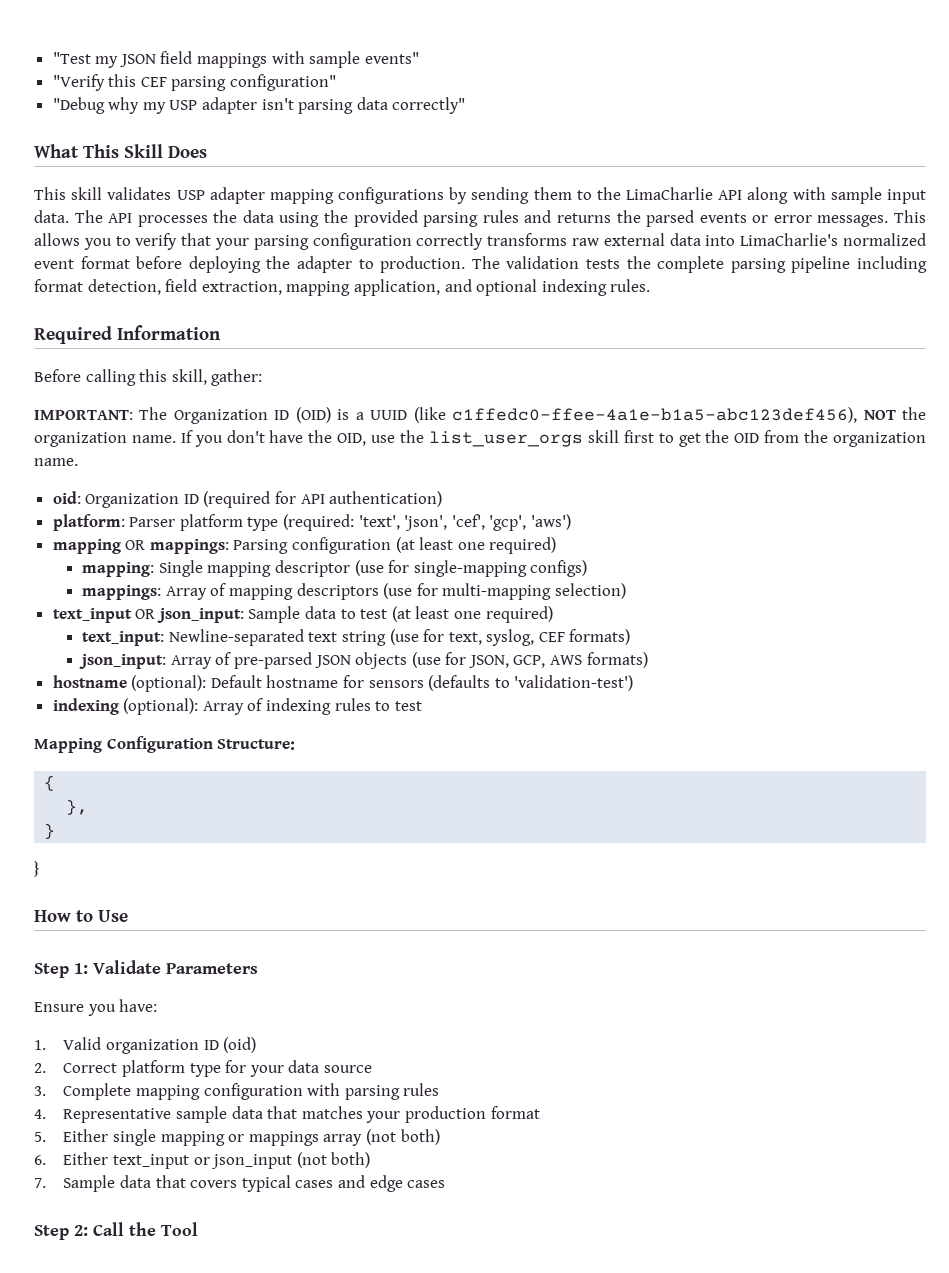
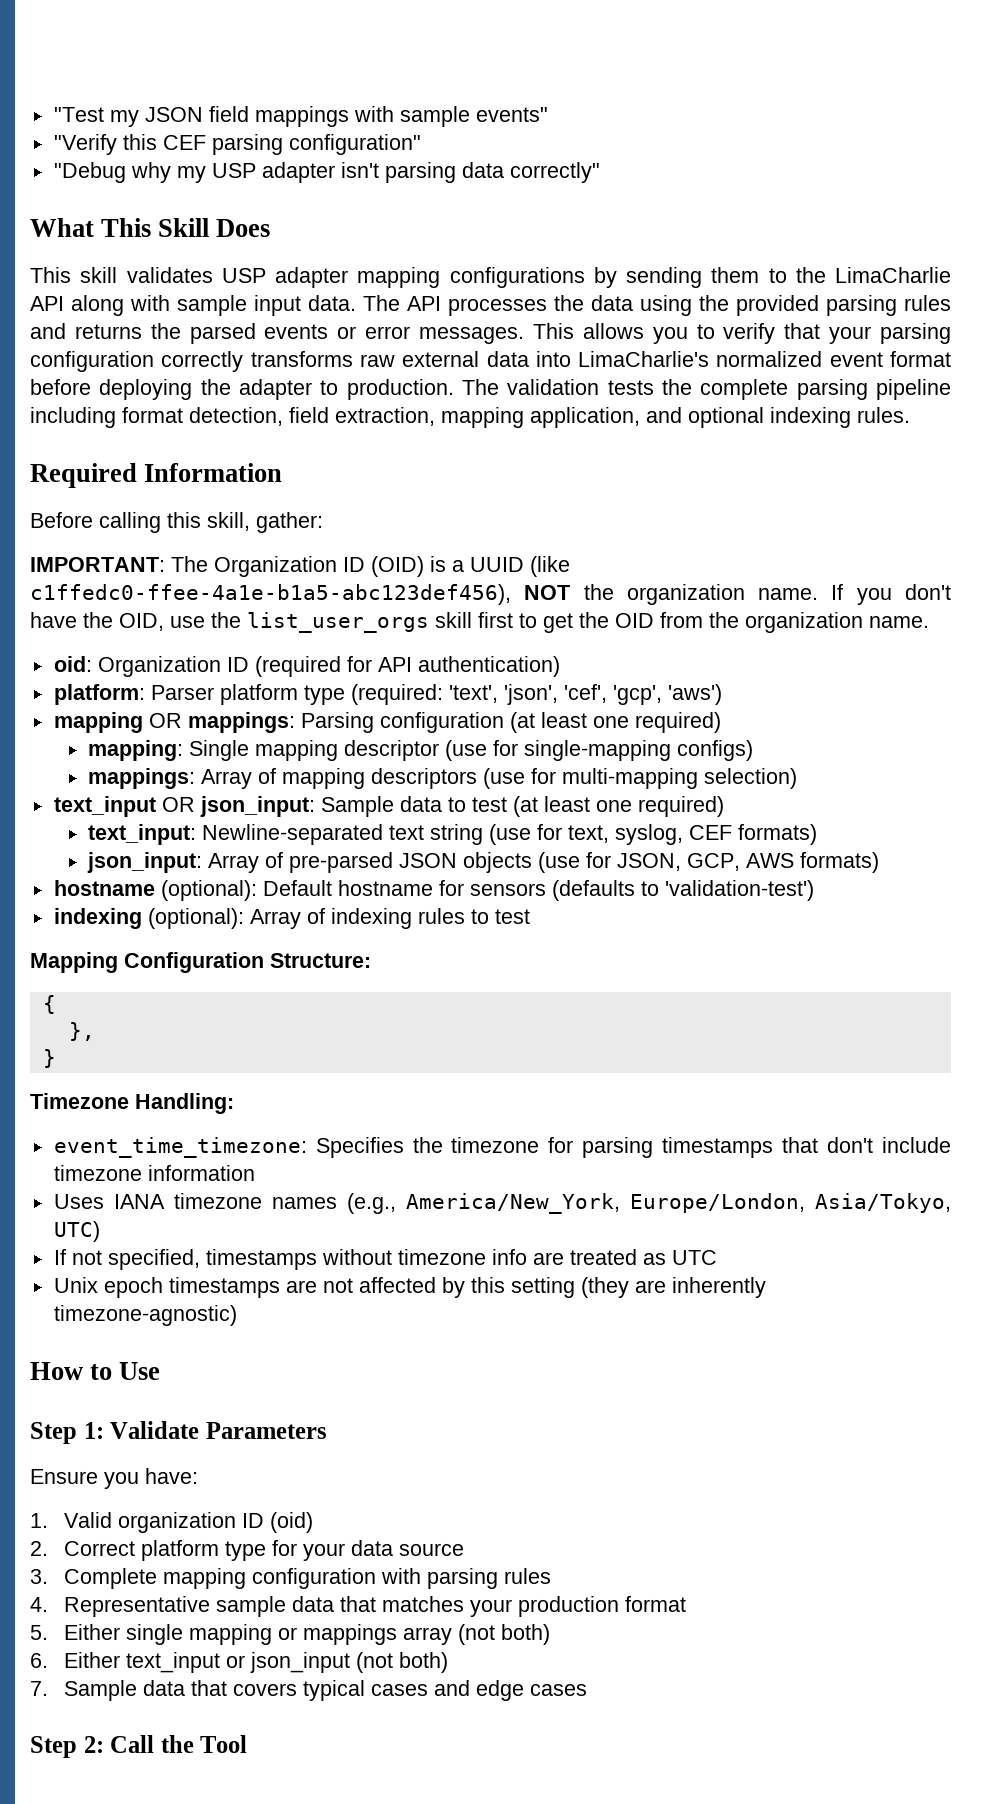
  },
  }
- }
+ Timezone Handling:
+ event_time_timezone: Specifies the timezone for parsing timestamps that don't include timezone information
+ Uses IANA timezone names (e.g., America/New_York, Europe/London, Asia/Tokyo, UTC)
+ If not specified, timestamps without timezone info are treated as UTC
+ Unix epoch timestamps are not affected by this setting (they are inherently timezone-agnostic)

